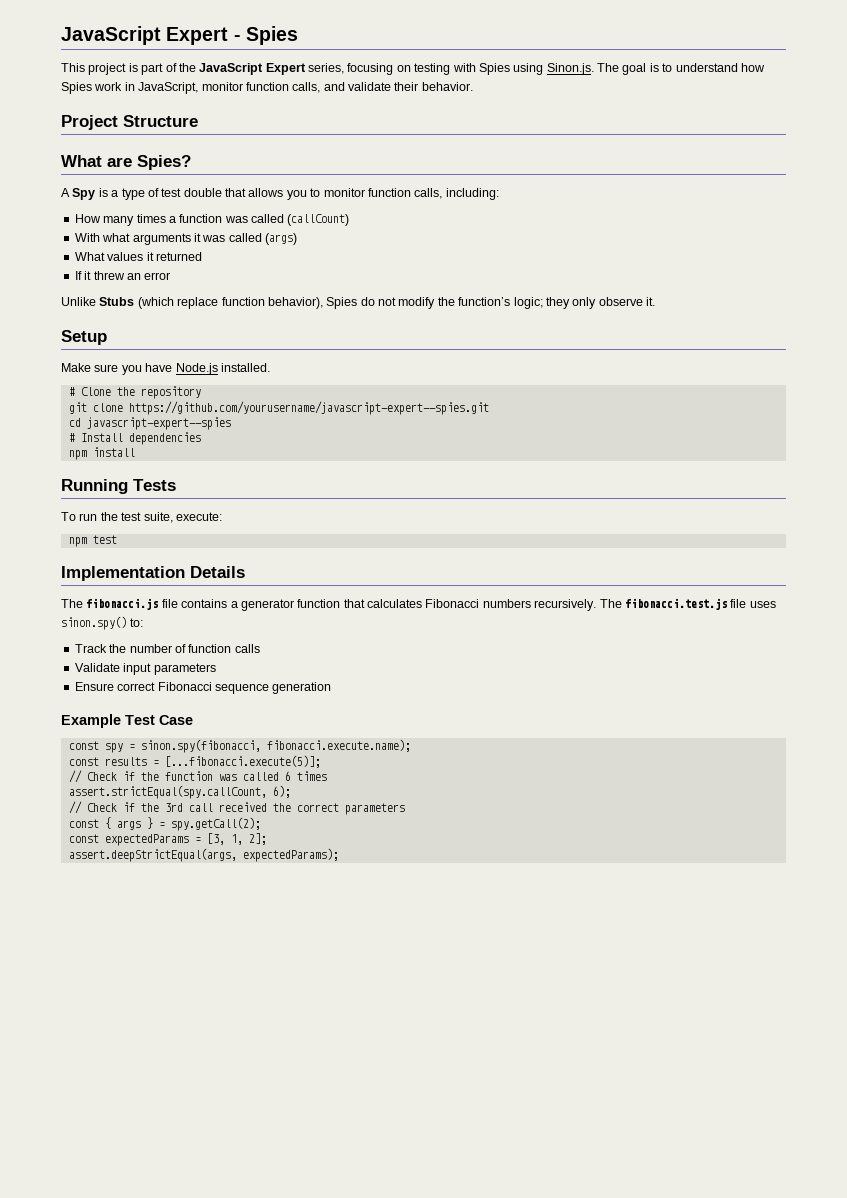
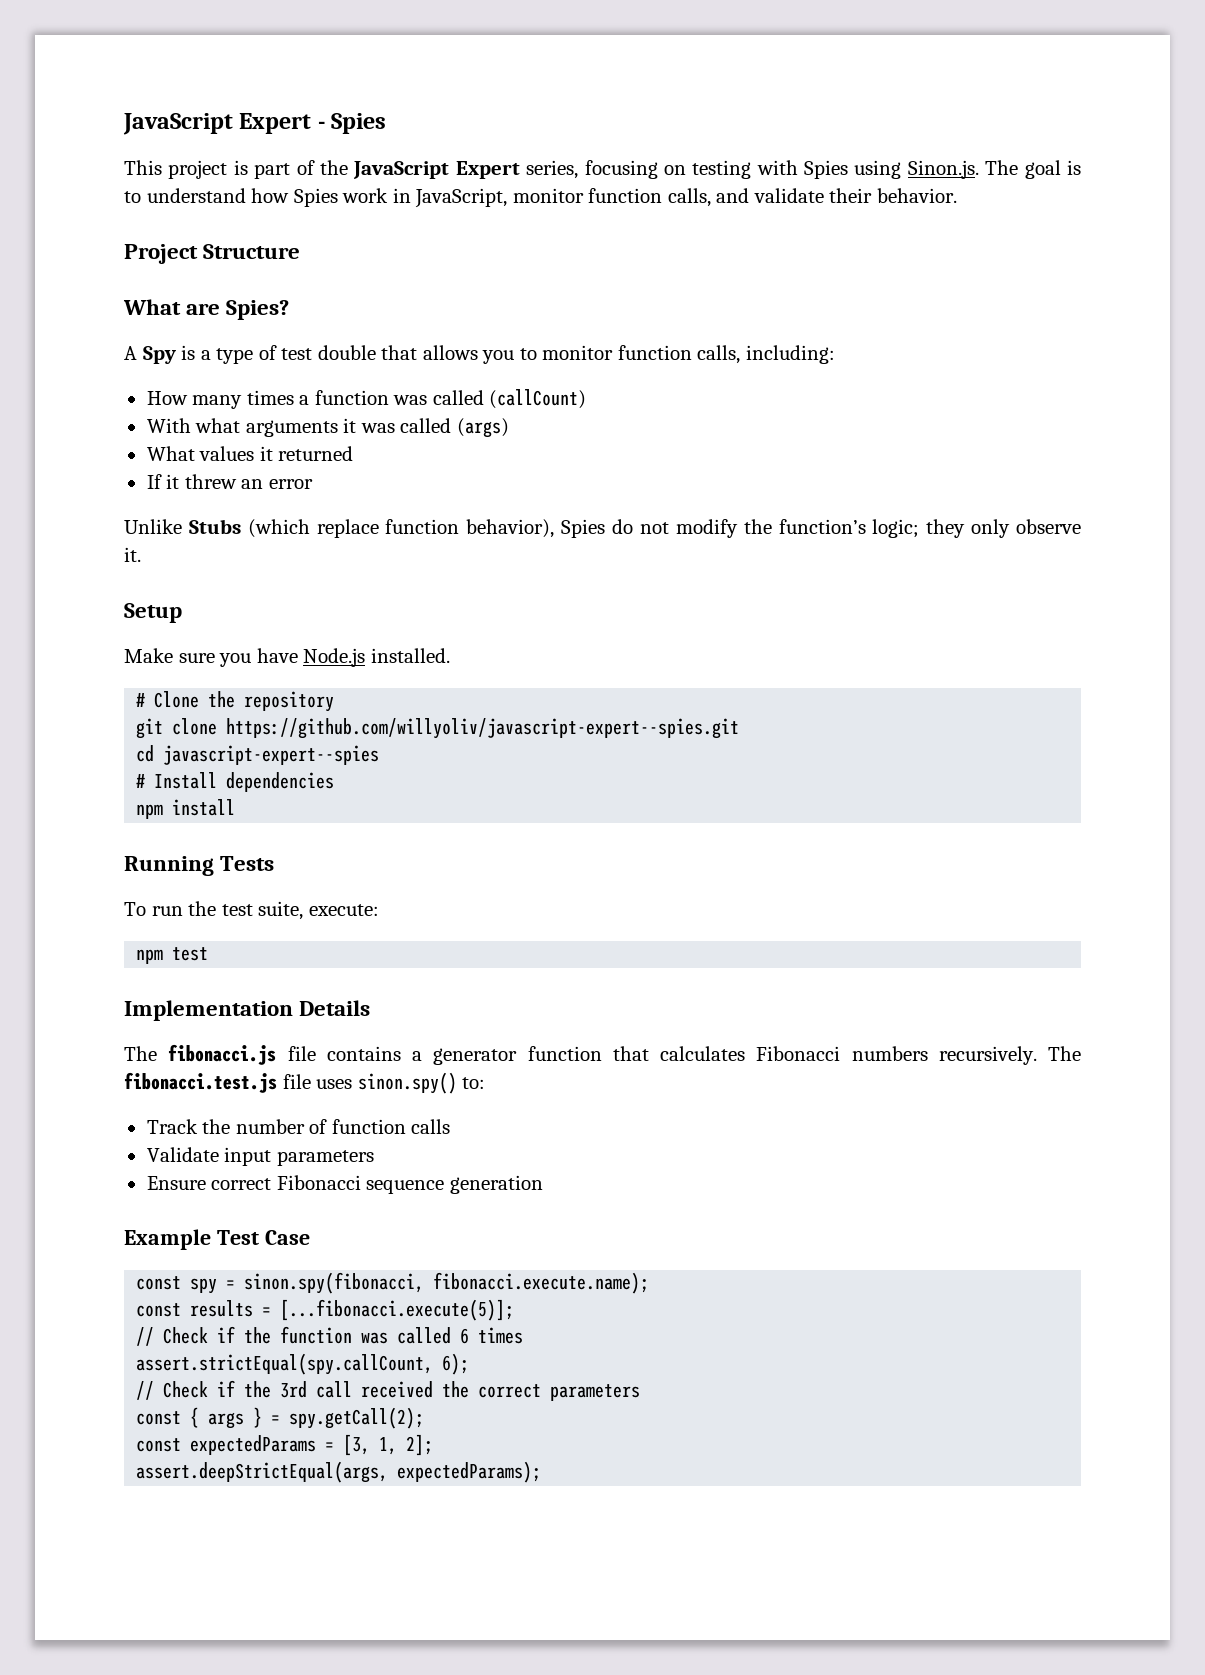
- git clone https://github.com/yourusername/javascript-expert--spies.git
+ git clone https://github.com/willyoliv/javascript-expert--spies.git

